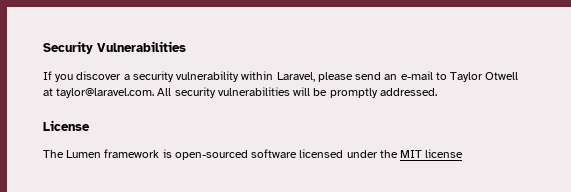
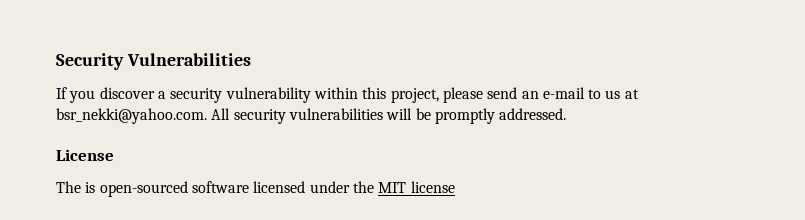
- If you discover a security vulnerability within Laravel, please send an e-mail to Taylor Otwell at taylor@laravel.com. All security vulnerabilities will be promptly addressed.
+ If you discover a security vulnerability within this project, please send an e-mail to us at bsr_nekki@yahoo.com. All security vulnerabilities will be promptly addressed.
- The Lumen framework is open-sourced software licensed under the MIT license
+ The is open-sourced software licensed under the MIT license

